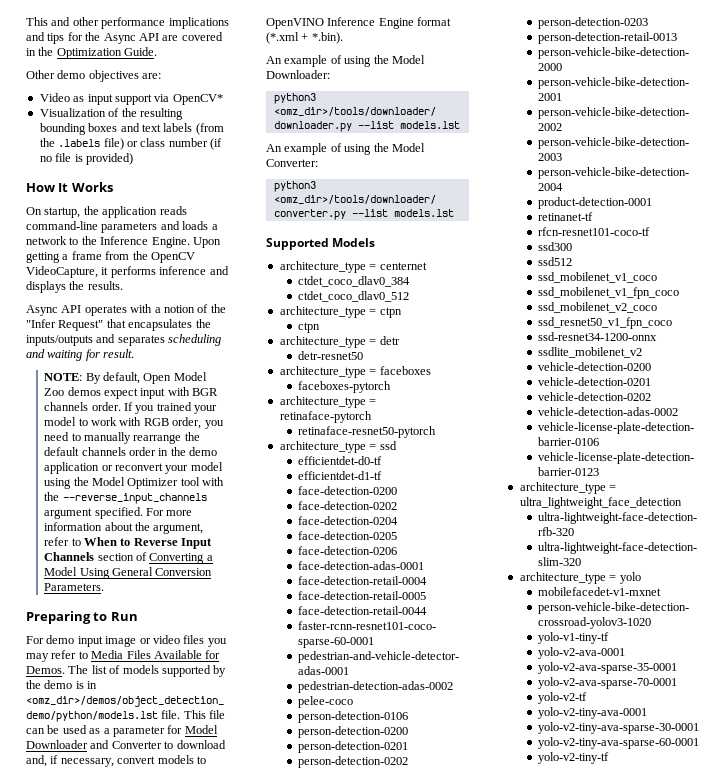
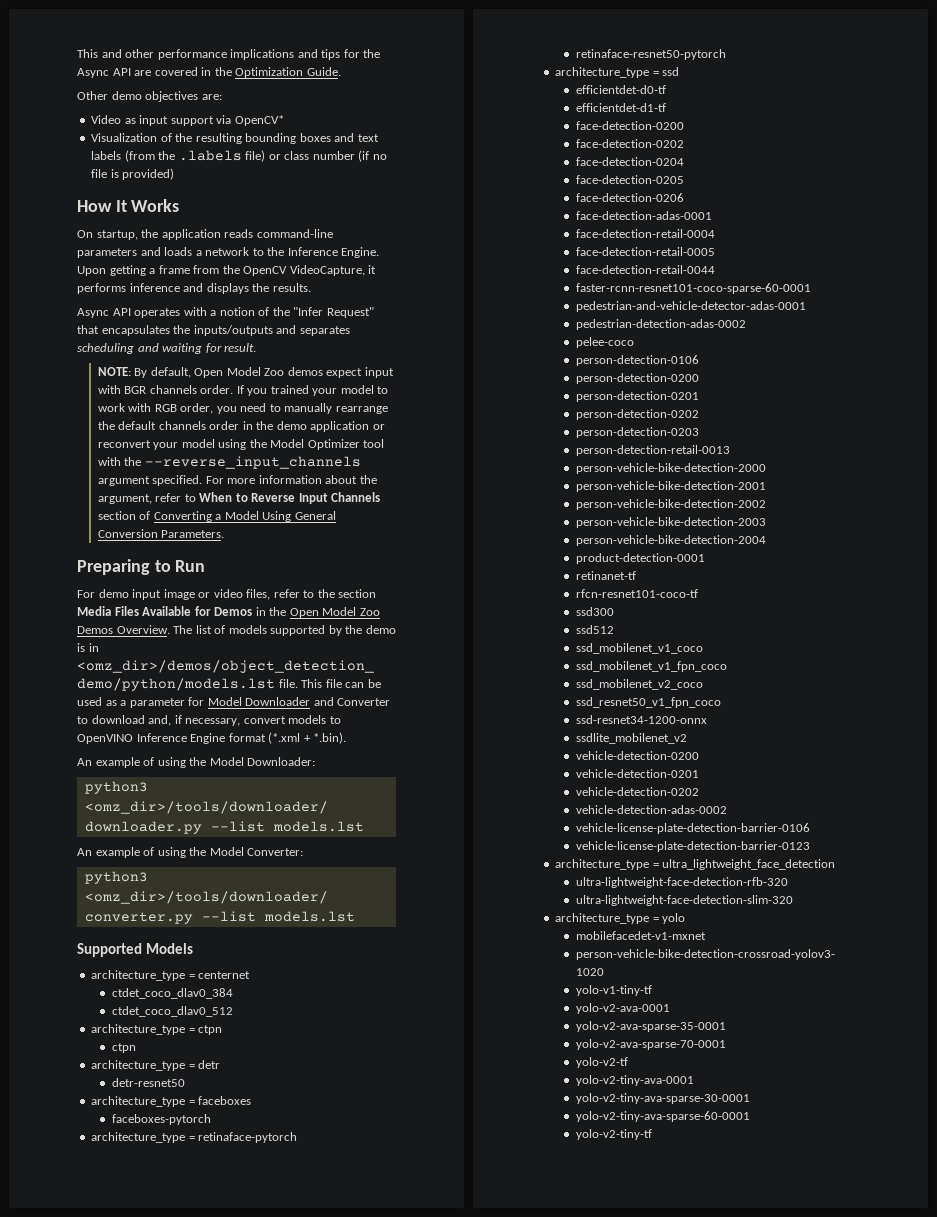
- For demo input image or video files you may refer to Media Files Available for Demos.
+ For demo input image or video files, refer to the section Media Files Available for Demos in the Open Model Zoo Demos Overview.

